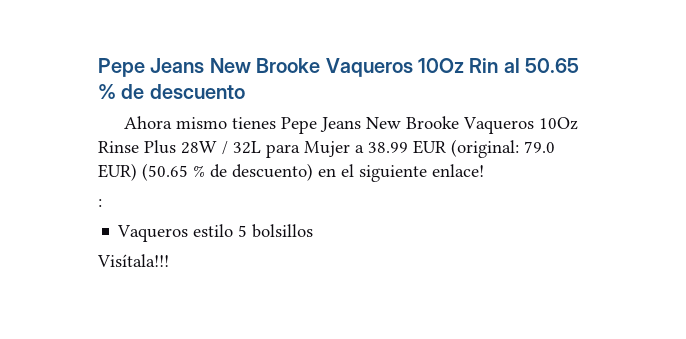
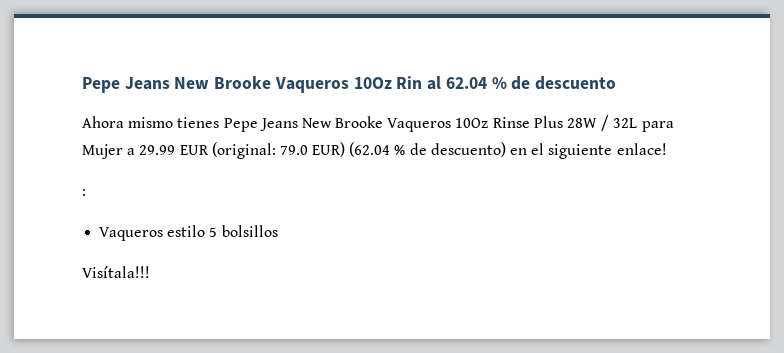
- Pepe Jeans New Brooke Vaqueros 10Oz Rin al 50.65 % de descuento
+ Pepe Jeans New Brooke Vaqueros 10Oz Rin al 62.04 % de descuento
- Ahora mismo tienes Pepe Jeans New Brooke Vaqueros 10Oz Rinse Plus 28W / 32L para Mujer a 38.99 EUR (original: 79.0 EUR) (50.65 % de descuento) en el siguiente enlace!
+ Ahora mismo tienes Pepe Jeans New Brooke Vaqueros 10Oz Rinse Plus 28W / 32L para Mujer a 29.99 EUR (original: 79.0 EUR) (62.04 % de descuento) en el siguiente enlace!

